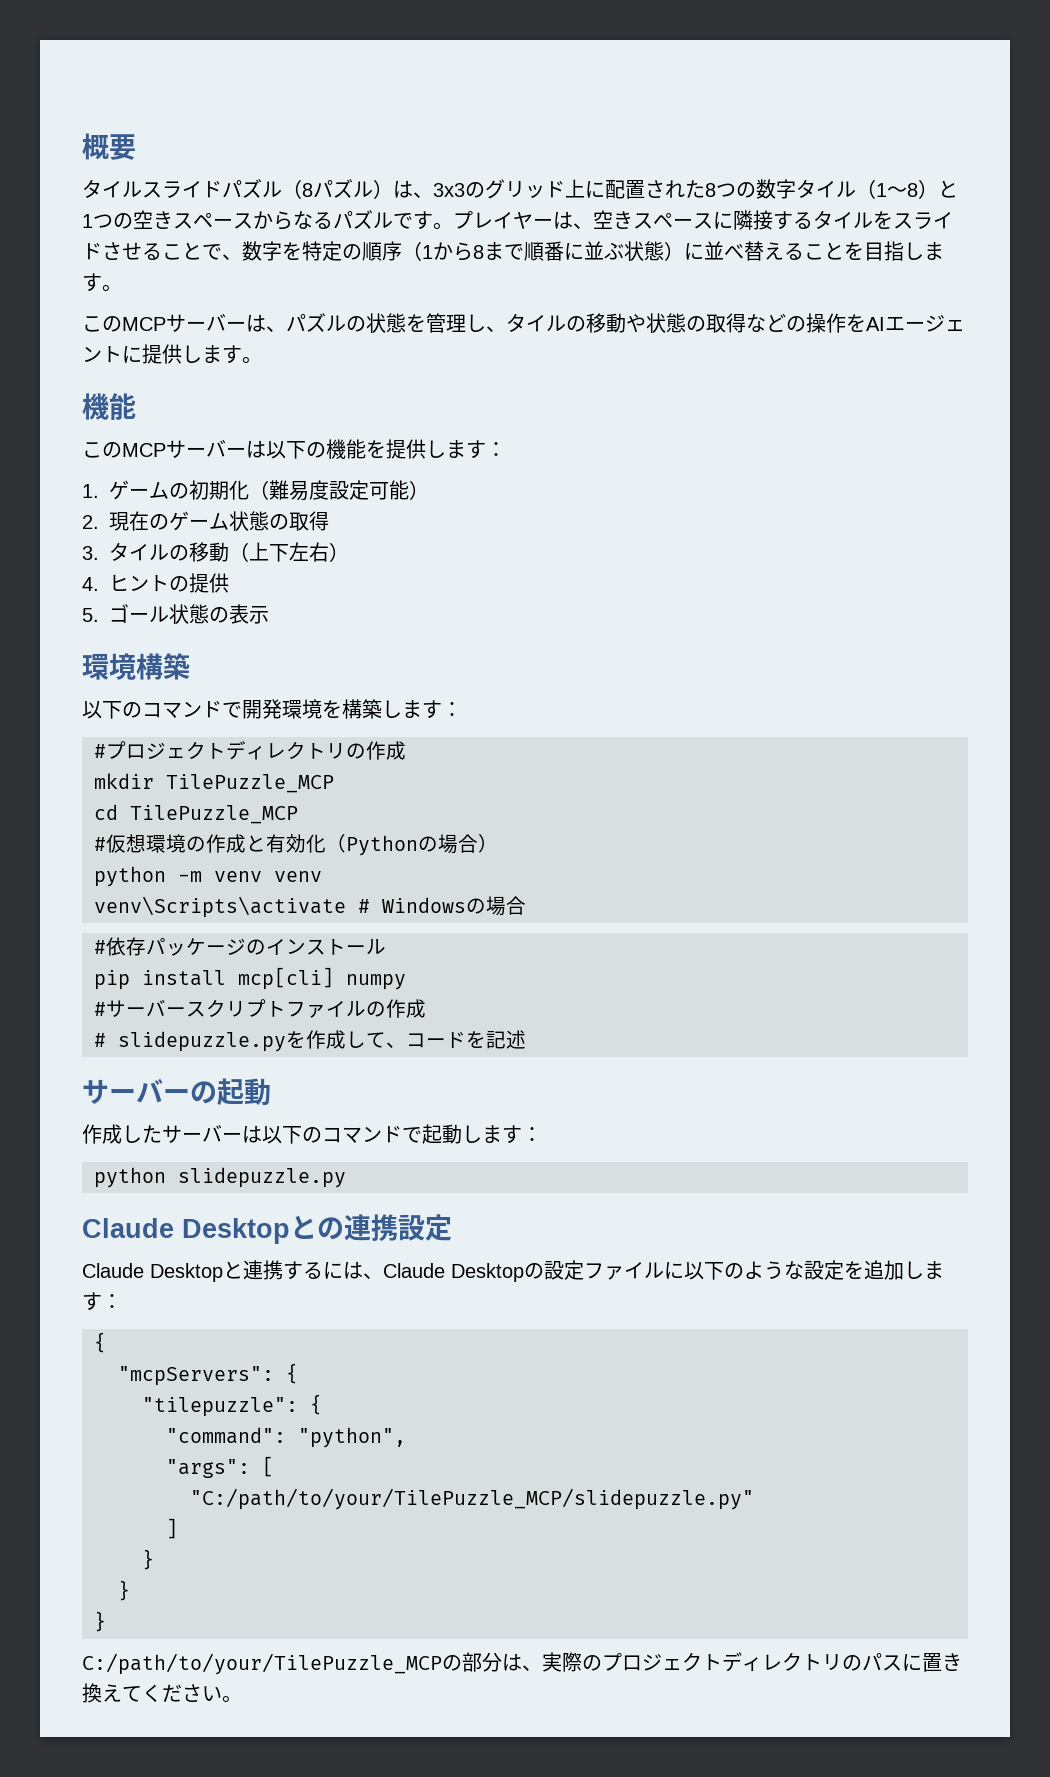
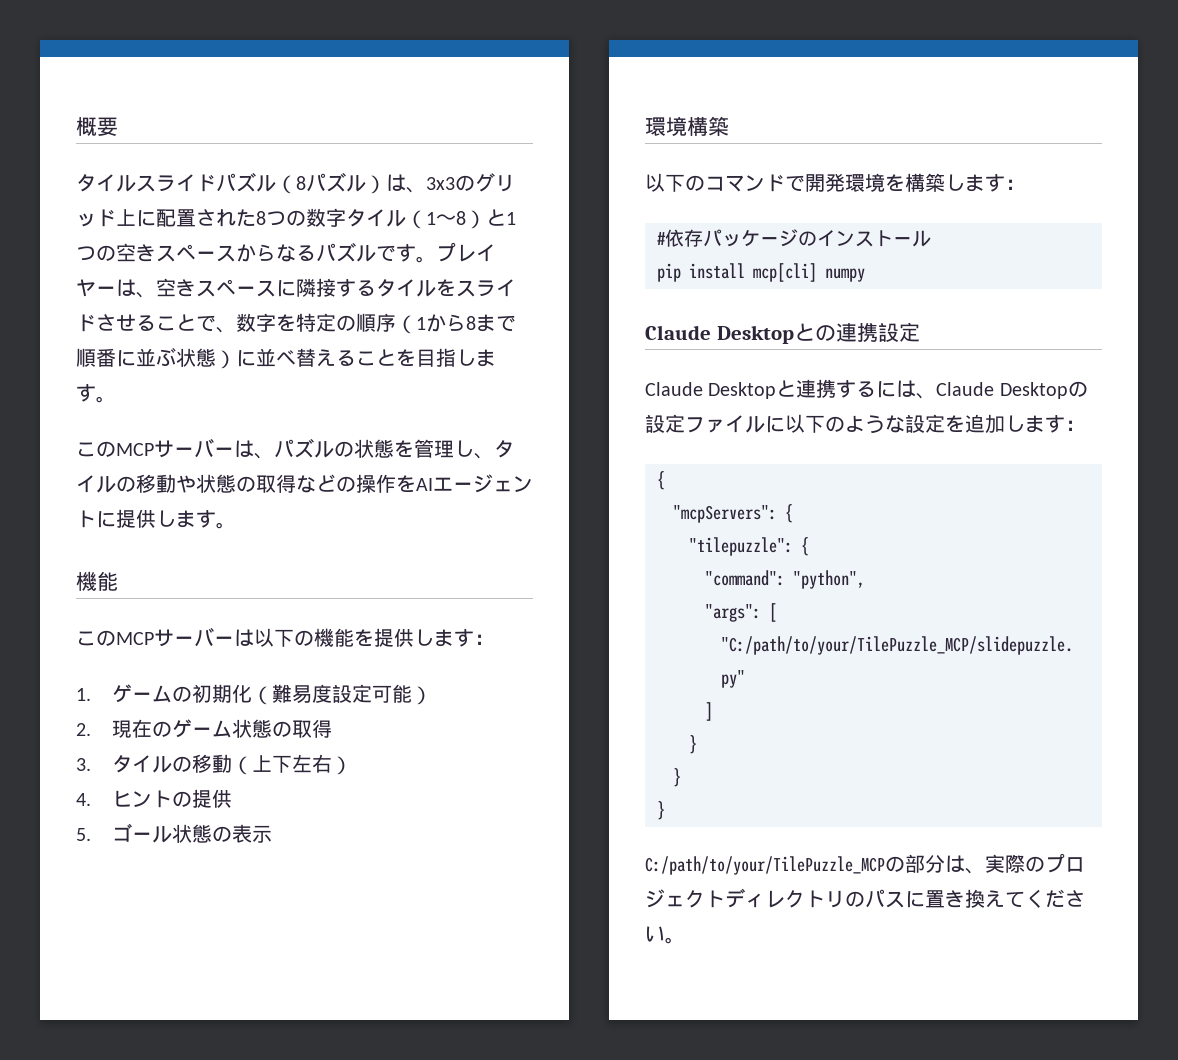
- #プロジェクトディレクトリの作成
- mkdir TilePuzzle_MCP
- cd TilePuzzle_MCP
- #仮想環境の作成と有効化（Pythonの場合）
- python -m venv venv
- venv\Scripts\activate # Windowsの場合
- #サーバースクリプトファイルの作成
- # slidepuzzle.pyを作成して、コードを記述
- サーバーの起動
- 作成したサーバーは以下のコマンドで起動します：
- python slidepuzzle.py

